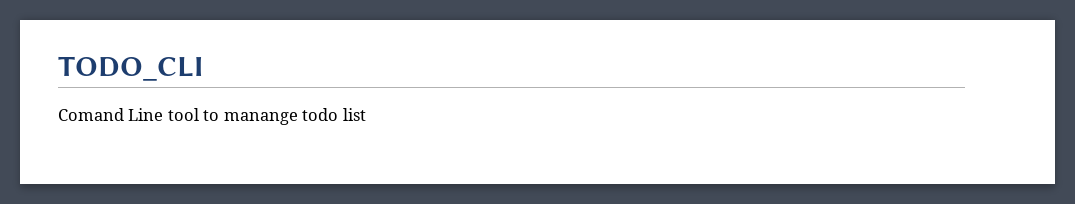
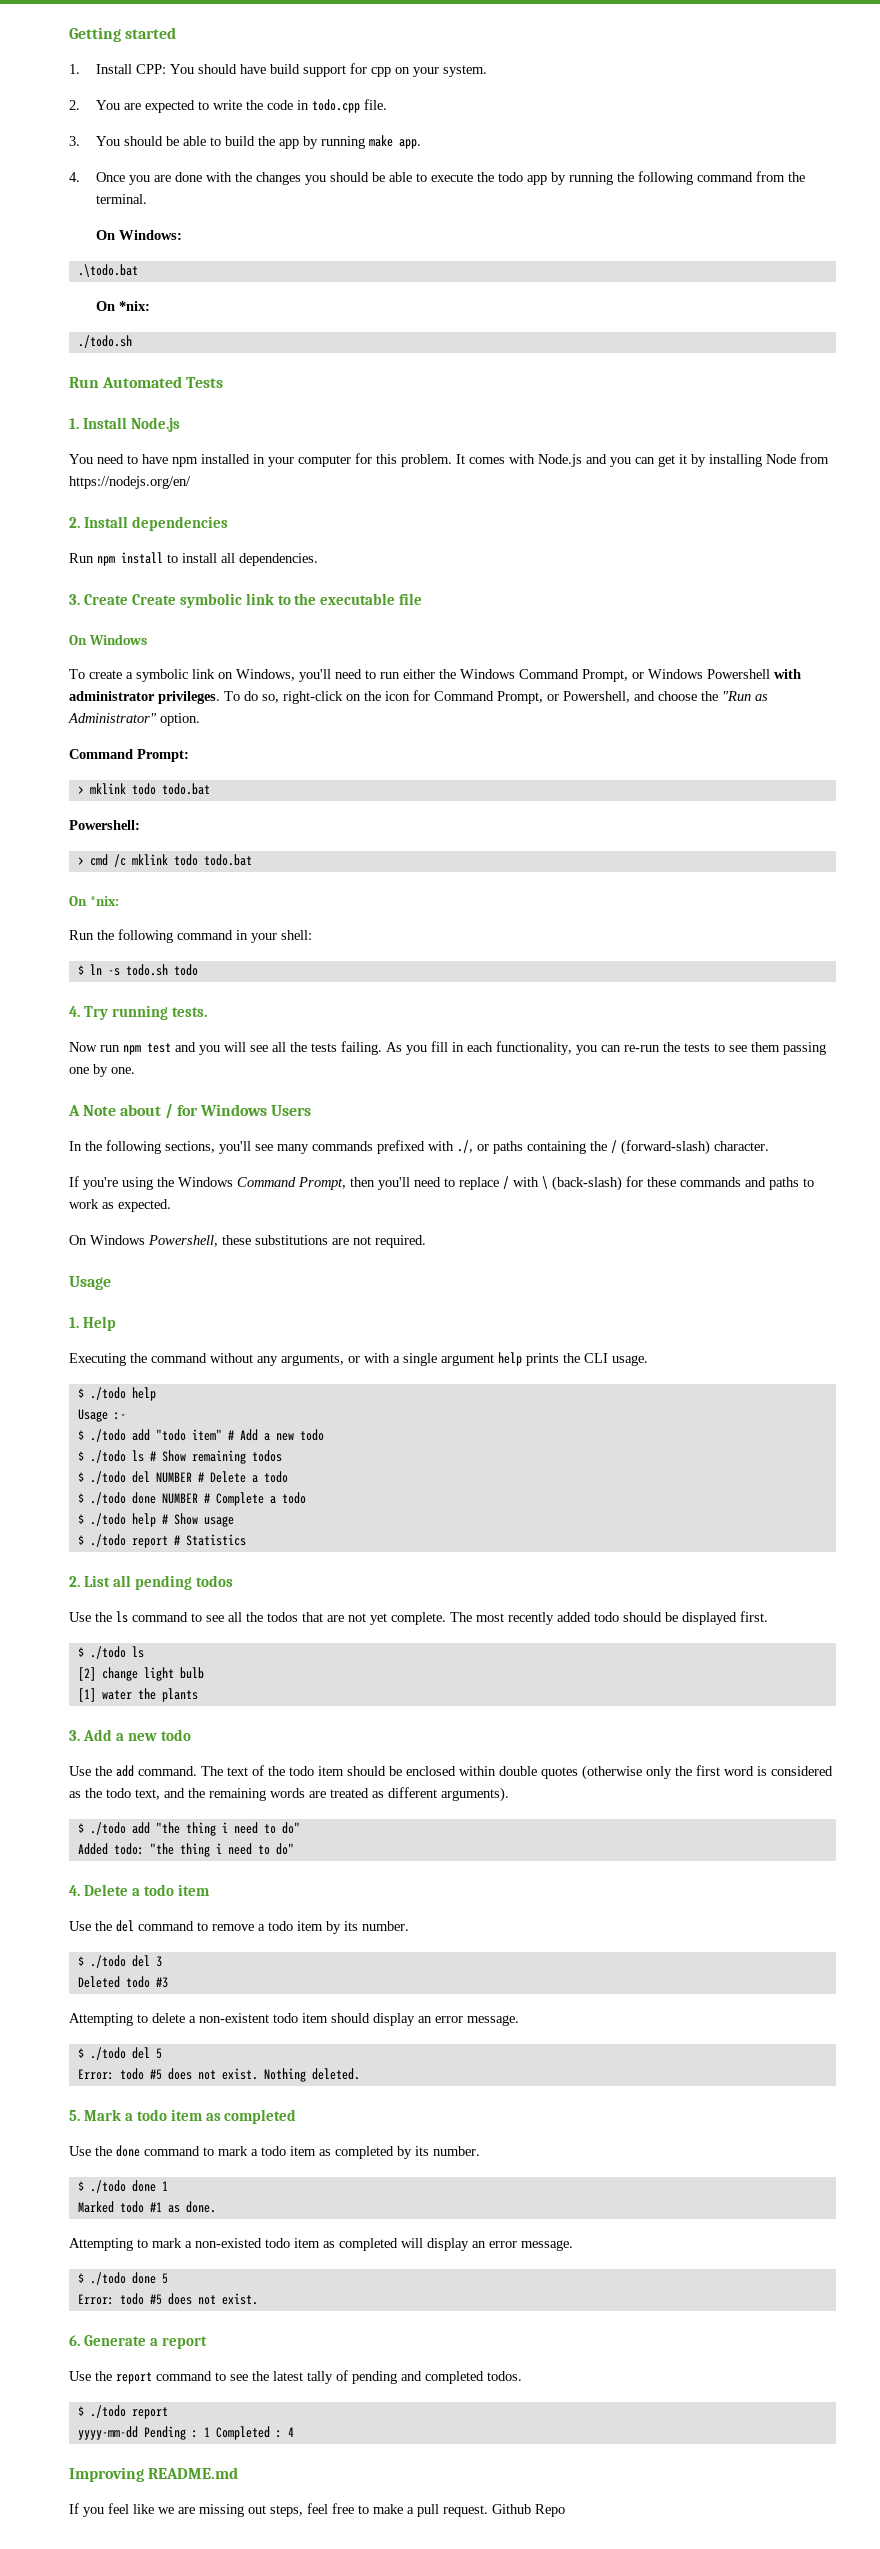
- TODO_CLI
- Comand Line tool to manange todo list
+ Getting started
+ 1. Install CPP: You should have build support for cpp on your system.
+ 2. You are expected to write the code in todo.cpp file.
+ 3. You should be able to build the app by running make app.
+ 4. Once you are done with the changes you should be able to execute the todo app by running the following command from the terminal.
+ On Windows:
+ .\todo.bat
+ On *nix:
+ ./todo.sh
+ Run Automated Tests
+ 1. Install Node.js
+ You need to have npm installed in your computer for this problem. It comes with Node.js and you can get it by installing Node from https://nodejs.org/en/
+ 2. Install dependencies
+ Run npm install to install all dependencies.
+ 3. Create Create symbolic link to the executable file
+ On Windows
+ To create a symbolic link on Windows, you'll need to run either the Windows Command Prompt, or Windows Powershell with administrator privileges. To do so, right-click on the icon for Command Prompt, or Powershell, and choose the "Run as Administrator" option.
+ Command Prompt:
+ > mklink todo todo.bat
+ Powershell:
+ > cmd /c mklink todo todo.bat
+ On *nix:
+ Run the following command in your shell:
+ $ ln -s todo.sh todo
+ 4. Try running tests.
+ Now run npm test and you will see all the tests failing. As you fill in each functionality, you can re-run the tests to see them passing one by one.
+ A Note about / for Windows Users
+ In the following sections, you'll see many commands prefixed with ./, or paths containing the / (forward-slash) character.
+ If you're using the Windows Command Prompt, then you'll need to replace / with \ (back-slash) for these commands and paths to work as expected.
+ On Windows Powershell, these substitutions are not required.
+ Usage
+ 1. Help
+ Executing the command without any arguments, or with a single argument help prints the CLI usage.
+ $ ./todo help
+ Usage :-
+ $ ./todo add "todo item" # Add a new todo
+ $ ./todo ls # Show remaining todos
+ $ ./todo del NUMBER # Delete a todo
+ $ ./todo done NUMBER # Complete a todo
+ $ ./todo help # Show usage
+ $ ./todo report # Statistics
+ 2. List all pending todos
+ Use the ls command to see all the todos that are not yet complete. The most recently added todo should be displayed first.
+ $ ./todo ls
+ [2] change light bulb
+ [1] water the plants
+ 3. Add a new todo
+ Use the add command. The text of the todo item should be enclosed within double quotes (otherwise only the first word is considered as the todo text, and the remaining words are treated as different arguments).
+ $ ./todo add "the thing i need to do"
+ Added todo: "the thing i need to do"
+ 4. Delete a todo item
+ Use the del command to remove a todo item by its number.
+ $ ./todo del 3
+ Deleted todo #3
+ Attempting to delete a non-existent todo item should display an error message.
+ $ ./todo del 5
+ Error: todo #5 does not exist. Nothing deleted.
+ 5. Mark a todo item as completed
+ Use the done command to mark a todo item as completed by its number.
+ $ ./todo done 1
+ Marked todo #1 as done.
+ Attempting to mark a non-existed todo item as completed will display an error message.
+ $ ./todo done 5
+ Error: todo #5 does not exist.
+ 6. Generate a report
+ Use the report command to see the latest tally of pending and completed todos.
+ $ ./todo report
+ yyyy-mm-dd Pending : 1 Completed : 4
+ Improving README.md
+ If you feel like we are missing out steps, feel free to make a pull request. Github Repo

